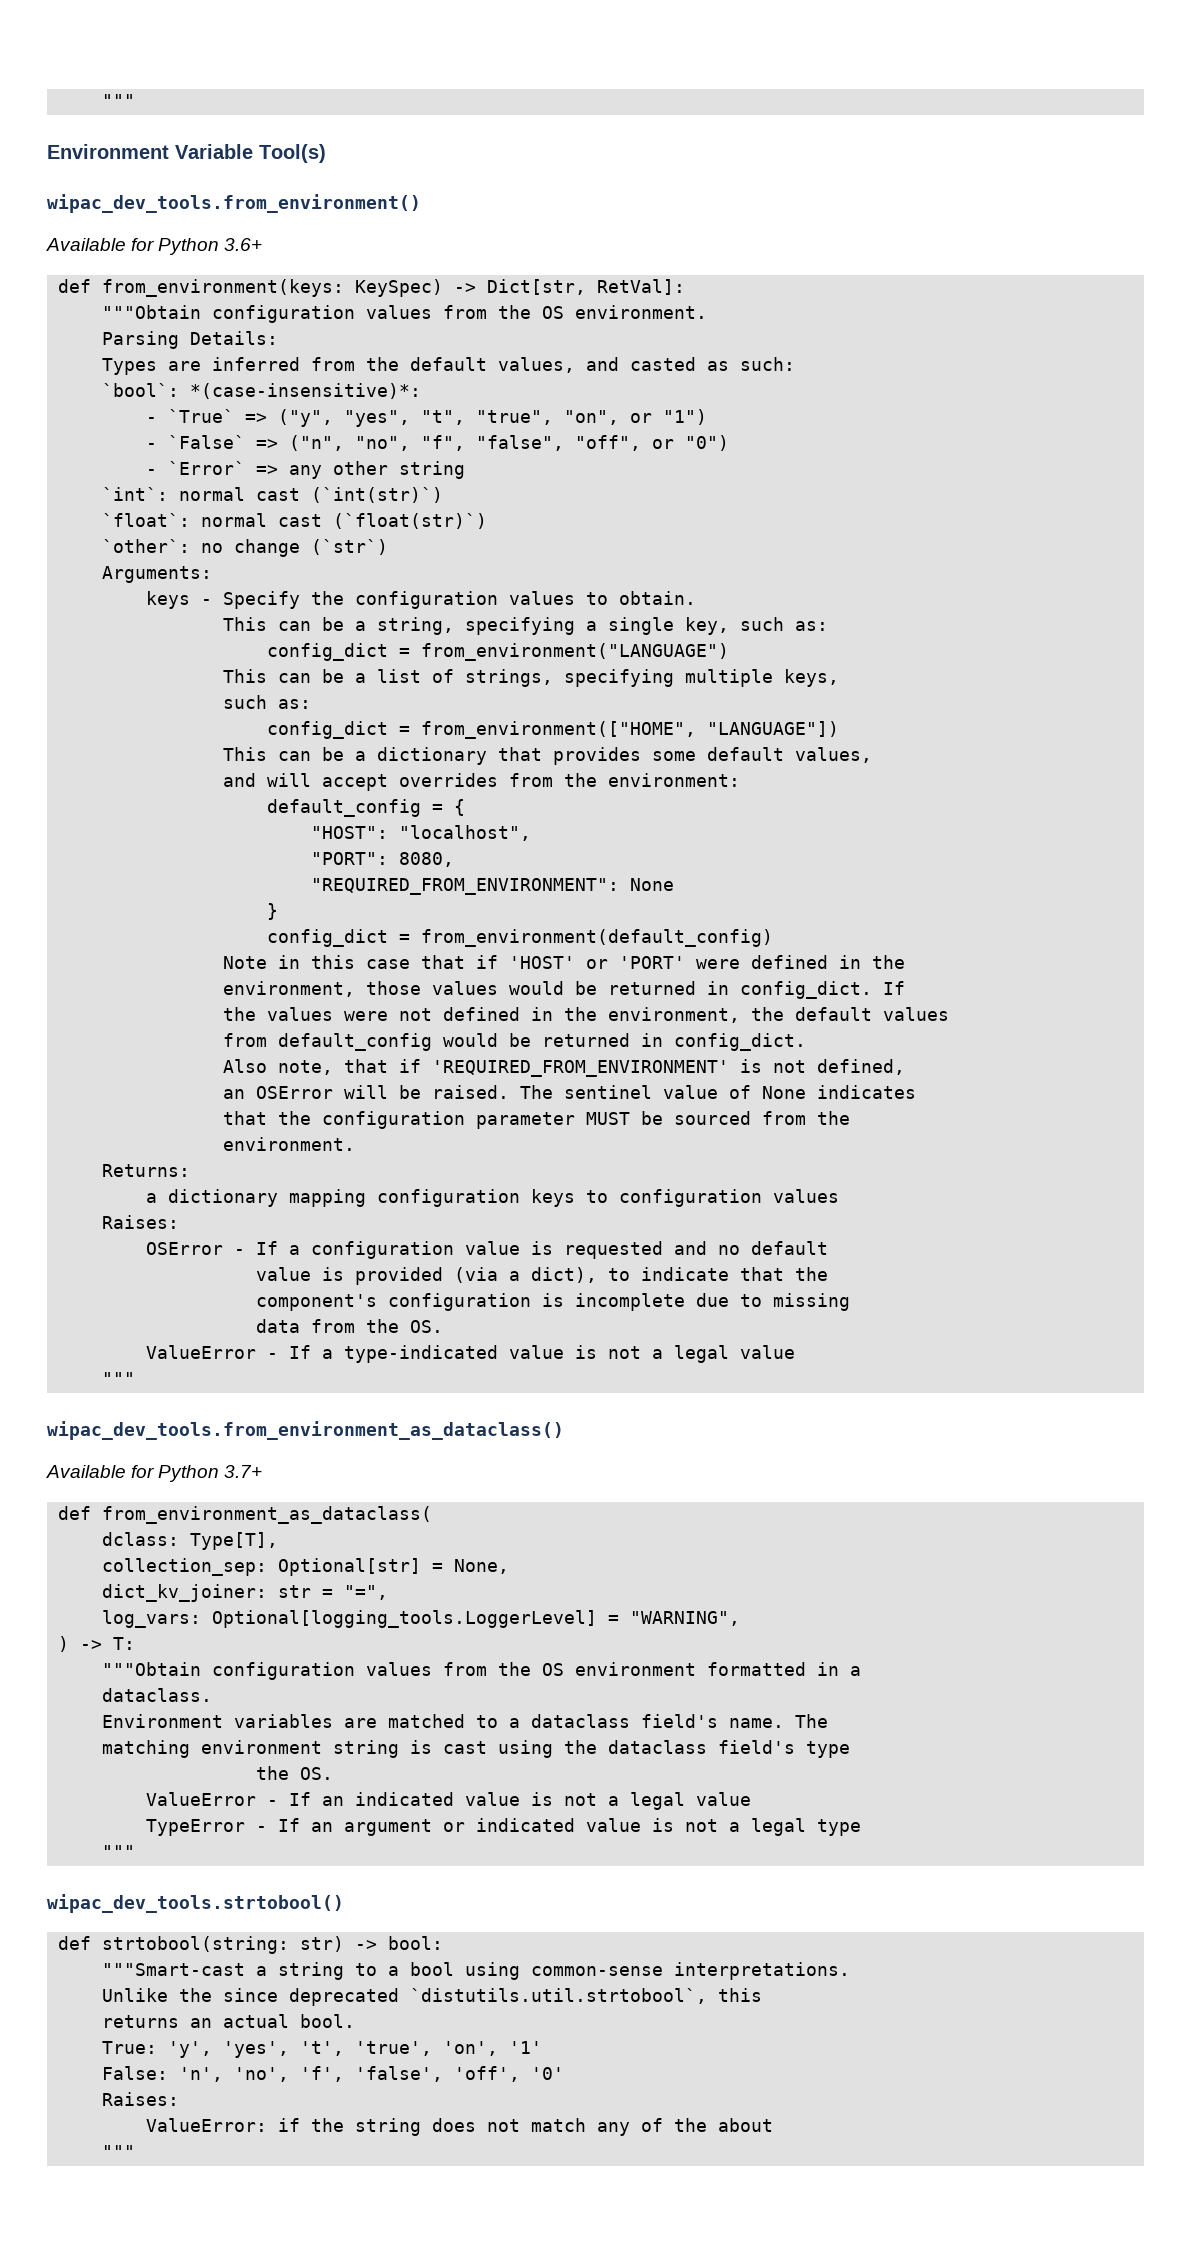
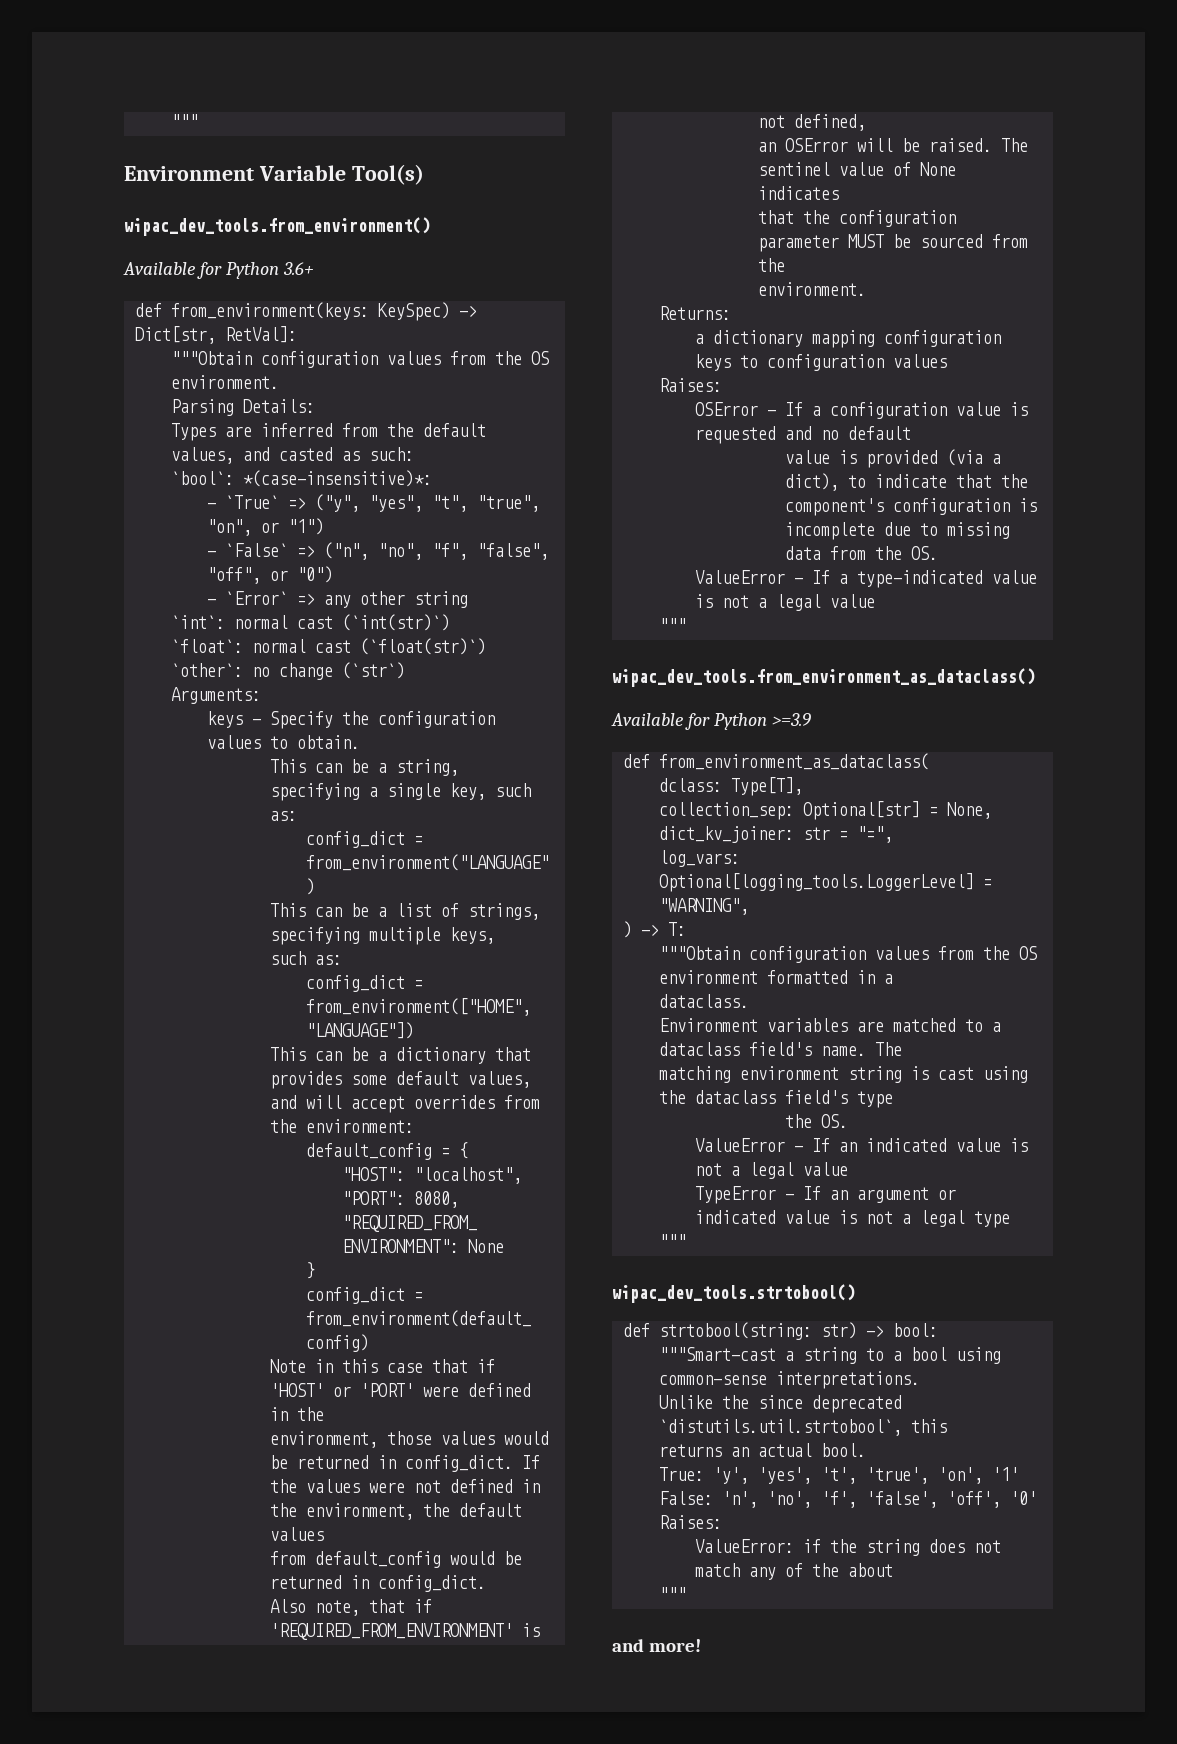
- Available for Python 3.7+
+ Available for Python >=3.9
+ and more!

